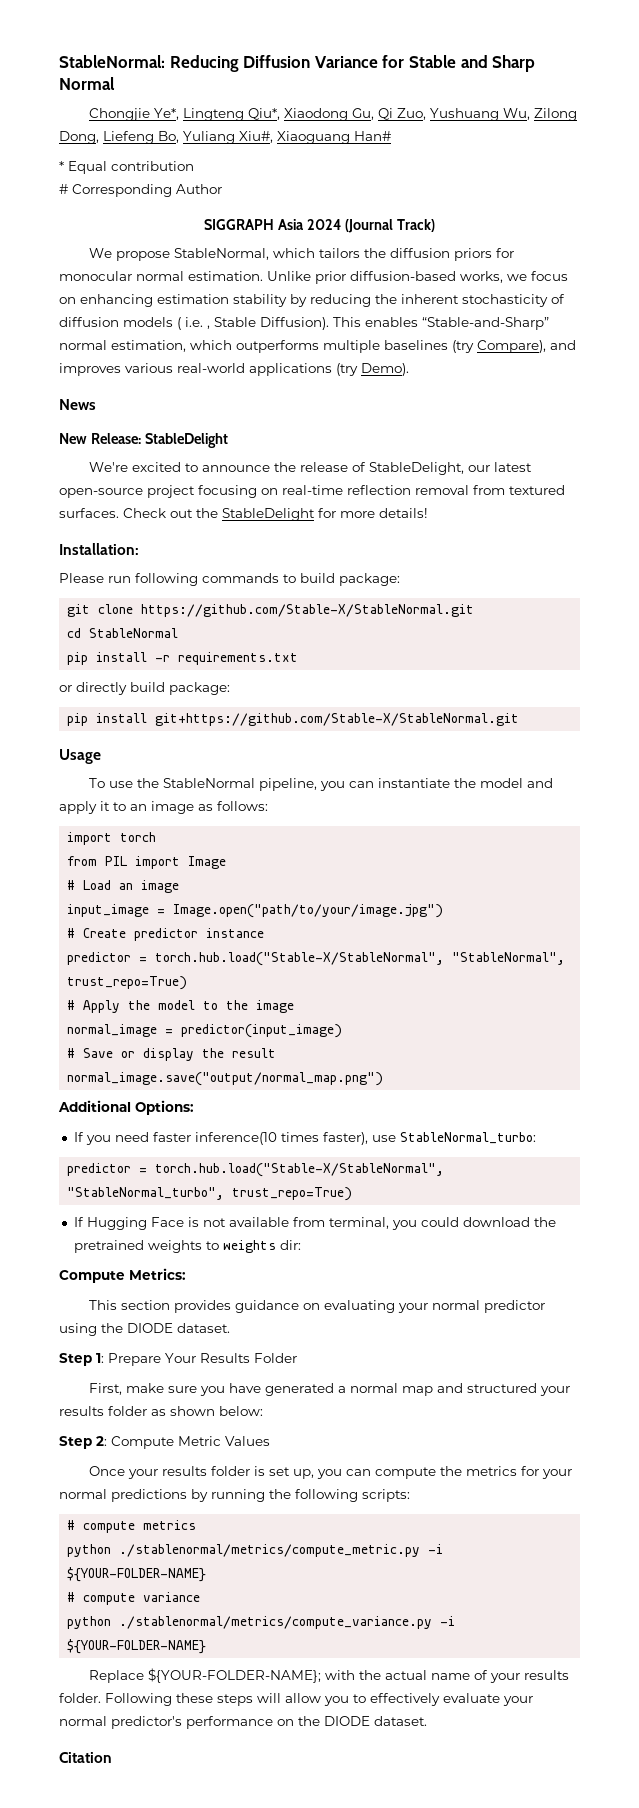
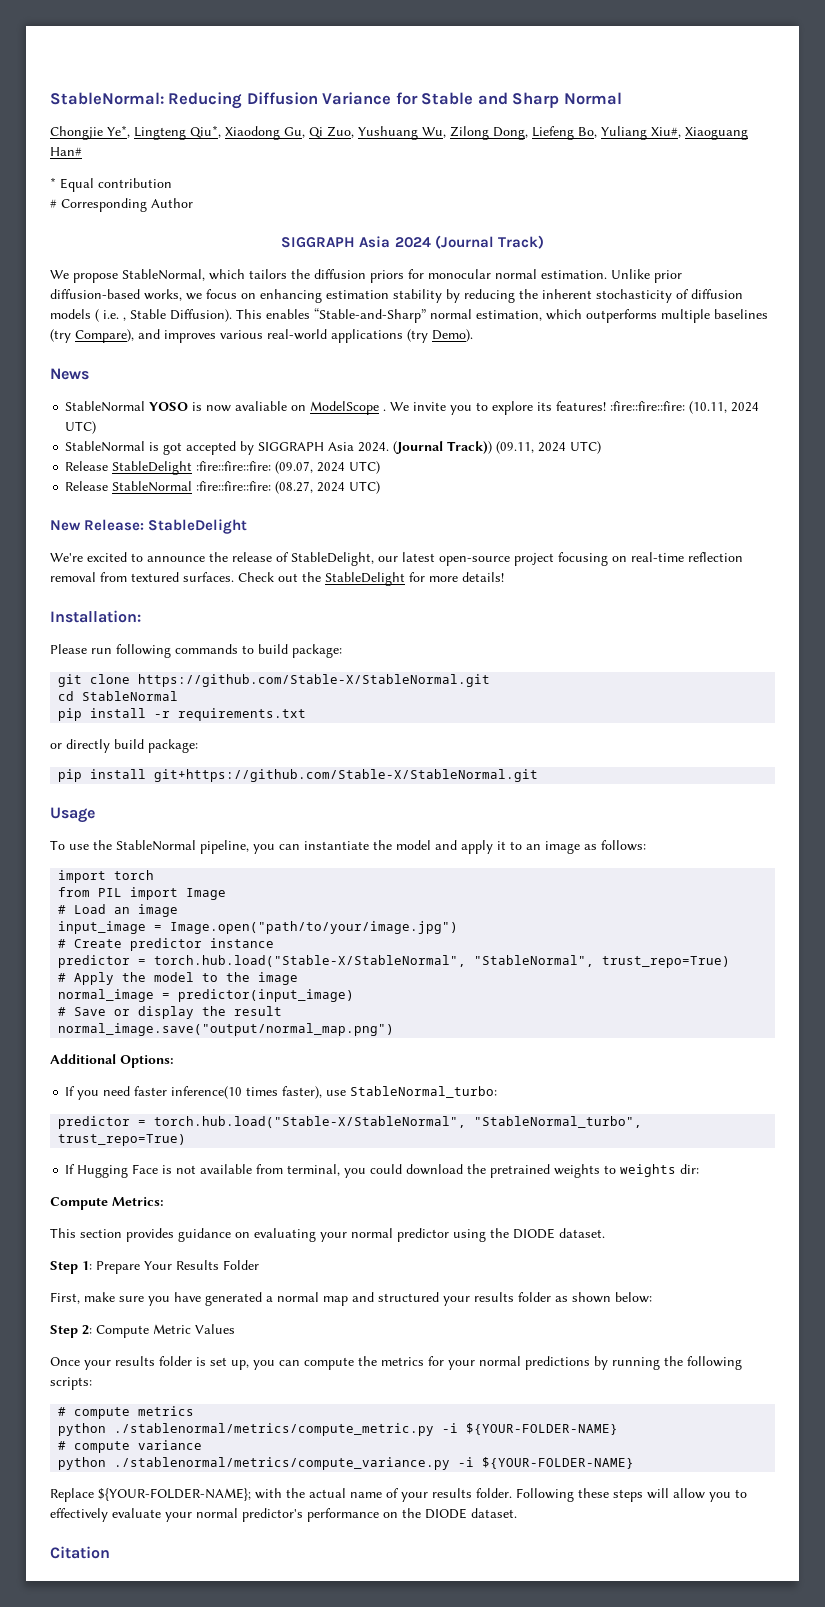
+ StableNormal YOSO is now avaliable on ModelScope . We invite you to explore its features! :fire::fire::fire: (10.11, 2024 UTC)
+ StableNormal is got accepted by SIGGRAPH Asia 2024. (Journal Track)) (09.11, 2024 UTC)
+ Release StableDelight :fire::fire::fire: (09.07, 2024 UTC)
+ Release StableNormal :fire::fire::fire: (08.27, 2024 UTC)

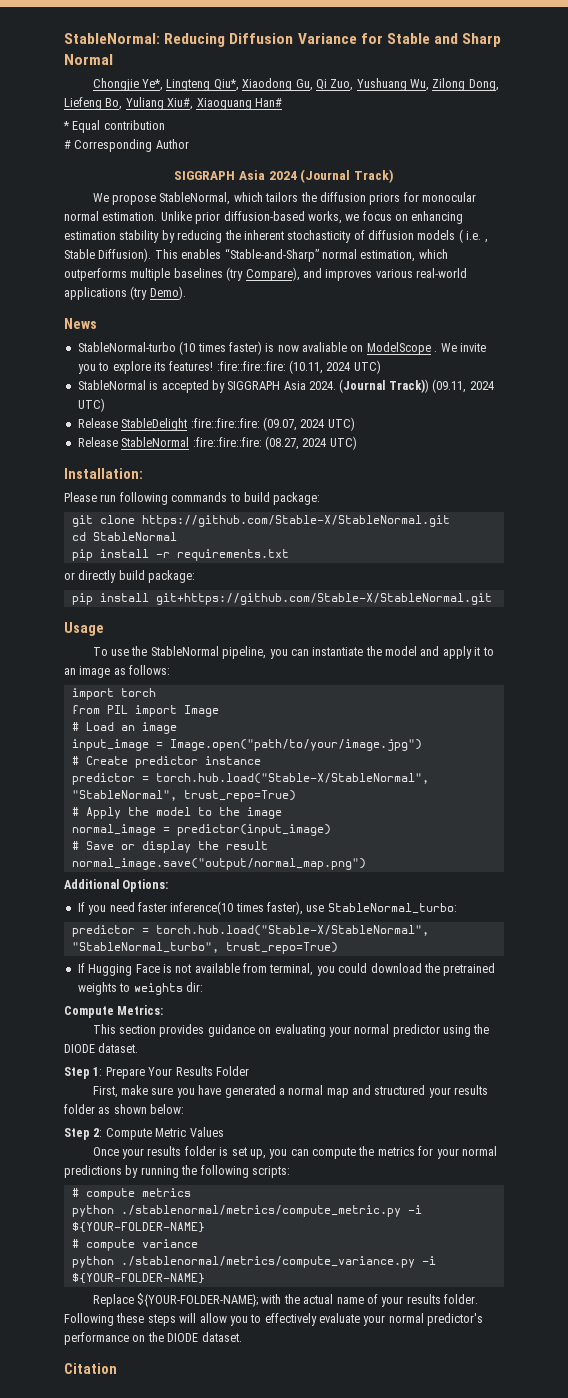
- StableNormal YOSO is now avaliable on ModelScope .
+ StableNormal-turbo (10 times faster) is now avaliable on ModelScope .
- StableNormal is got accepted by SIGGRAPH Asia 2024.
+ StableNormal is accepted by SIGGRAPH Asia 2024.
- New Release: StableDelight
- We're excited to announce the release of StableDelight, our latest open-source project focusing on real-time reflection removal from textured surfaces. Check out the StableDelight for more details!

